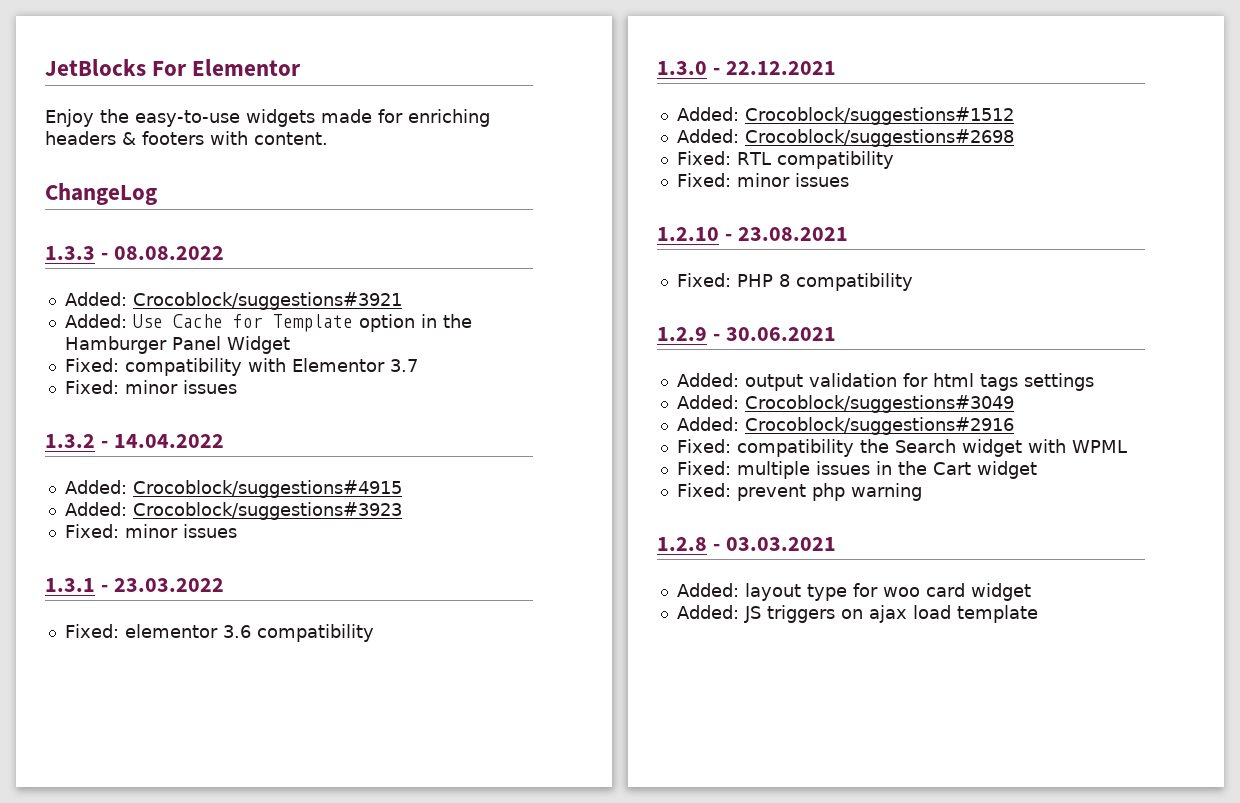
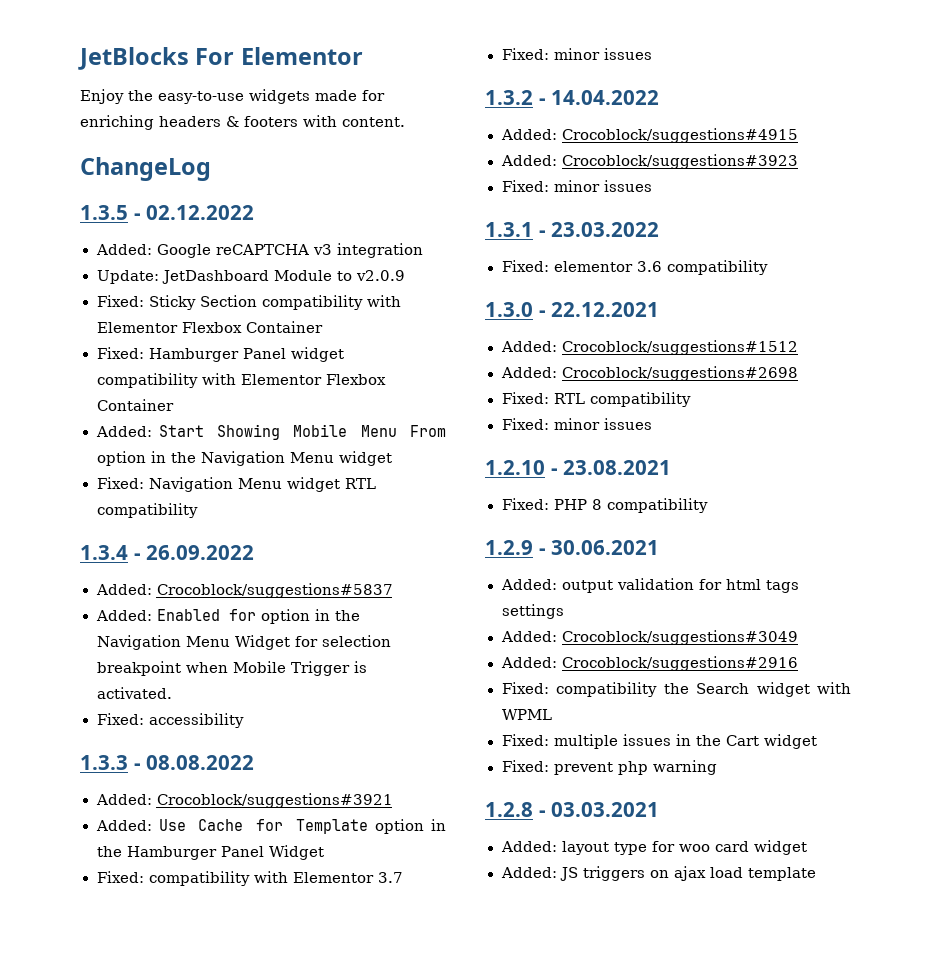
+ 1.3.5 - 02.12.2022
+ Added: Google reCAPTCHA v3 integration
+ Update: JetDashboard Module to v2.0.9
+ Fixed: Sticky Section compatibility with Elementor Flexbox Container
+ Fixed: Hamburger Panel widget compatibility with Elementor Flexbox Container
+ Added: Start Showing Mobile Menu From option in the Navigation Menu widget
+ Fixed: Navigation Menu widget RTL compatibility
+ 1.3.4 - 26.09.2022
+ Added: Crocoblock/suggestions#5837
+ Added: Enabled for option in the Navigation Menu Widget for selection breakpoint when Mobile Trigger is activated.
+ Fixed: accessibility

